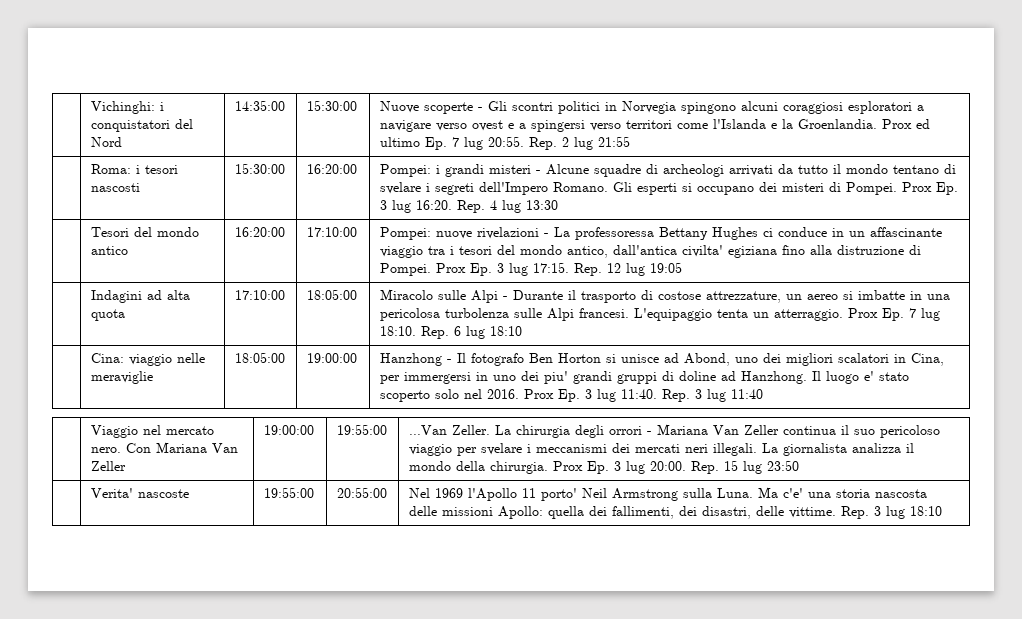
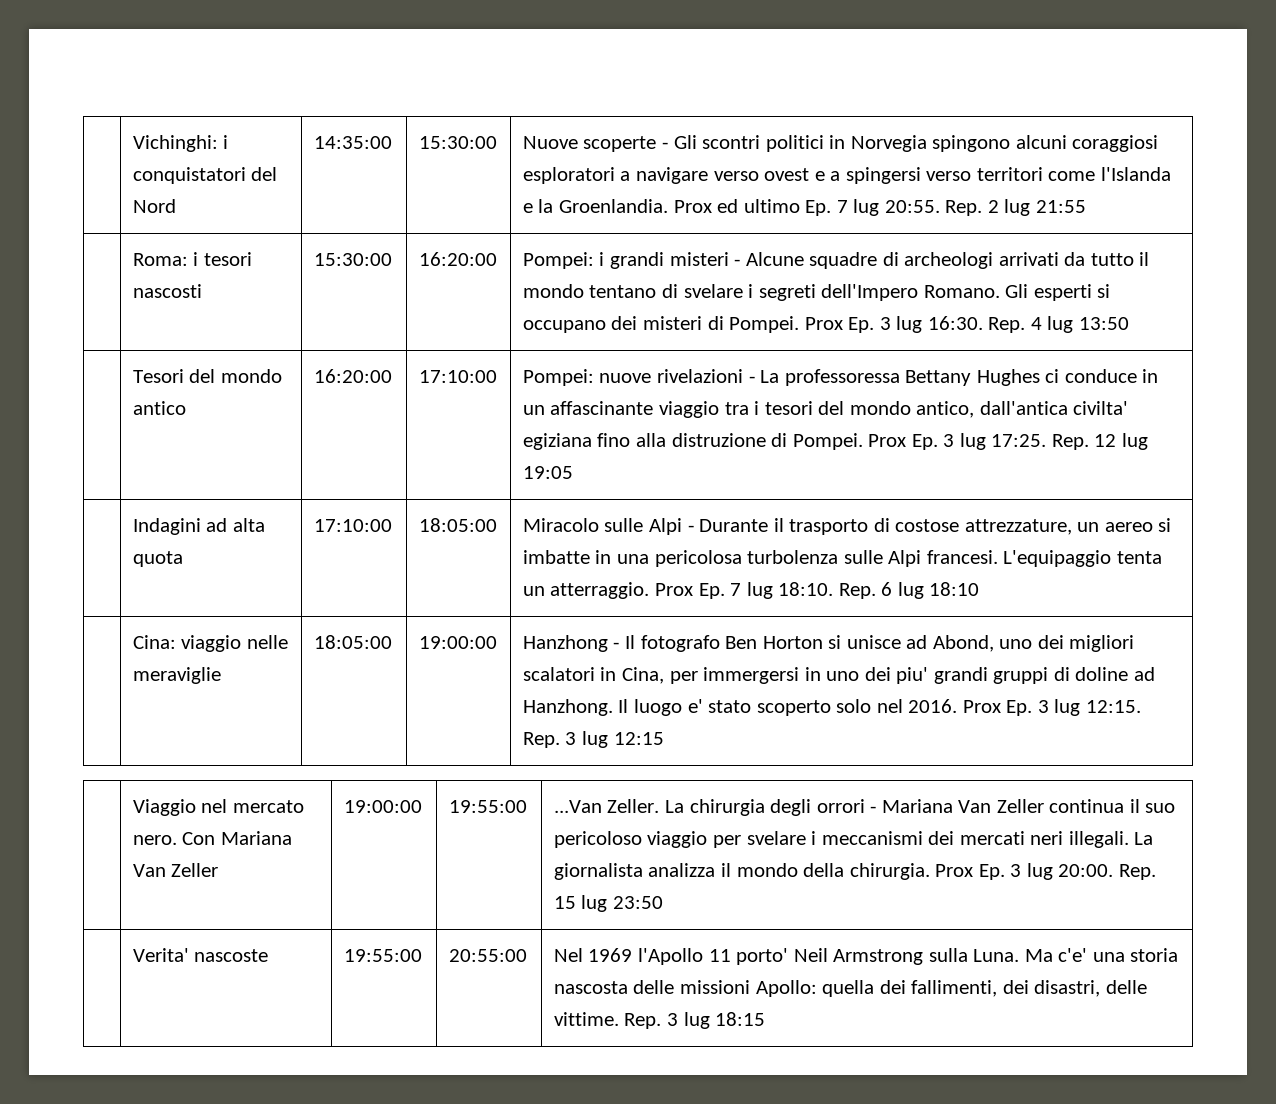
- Prox Ep. 3 lug 16:20.
+ Prox Ep. 3 lug 16:30.
- Rep. 4 lug 13:30
+ Rep. 4 lug 13:50
- Prox Ep. 3 lug 17:15.
+ Prox Ep. 3 lug 17:25.
- Prox Ep. 3 lug 11:40. Rep. 3 lug 11:40
+ Prox Ep. 3 lug 12:15. Rep. 3 lug 12:15
- | Verita' nascoste | 19:55:00 | 20:55:00 | Nel 1969 l'Apollo 11 porto' Neil Armstrong sulla Luna. Ma c'e' una storia nascosta delle missioni Apollo: quella dei fallimenti, dei disastri, delle vittime. Rep. 3 lug 18:10
+ | Verita' nascoste | 19:55:00 | 20:55:00 | Nel 1969 l'Apollo 11 porto' Neil Armstrong sulla Luna. Ma c'e' una storia nascosta delle missioni Apollo: quella dei fallimenti, dei disastri, delle vittime. Rep. 3 lug 18:15

